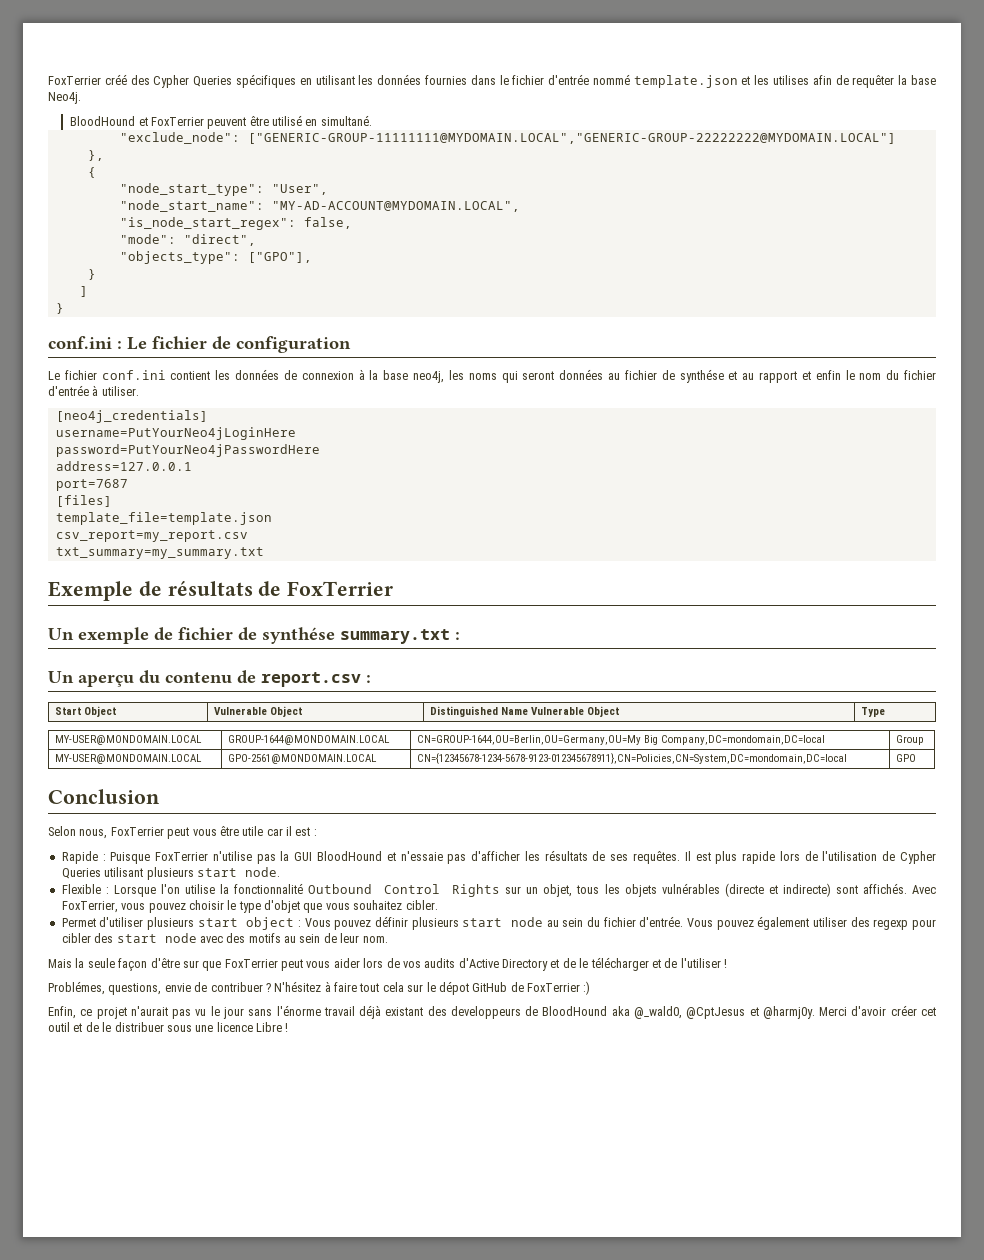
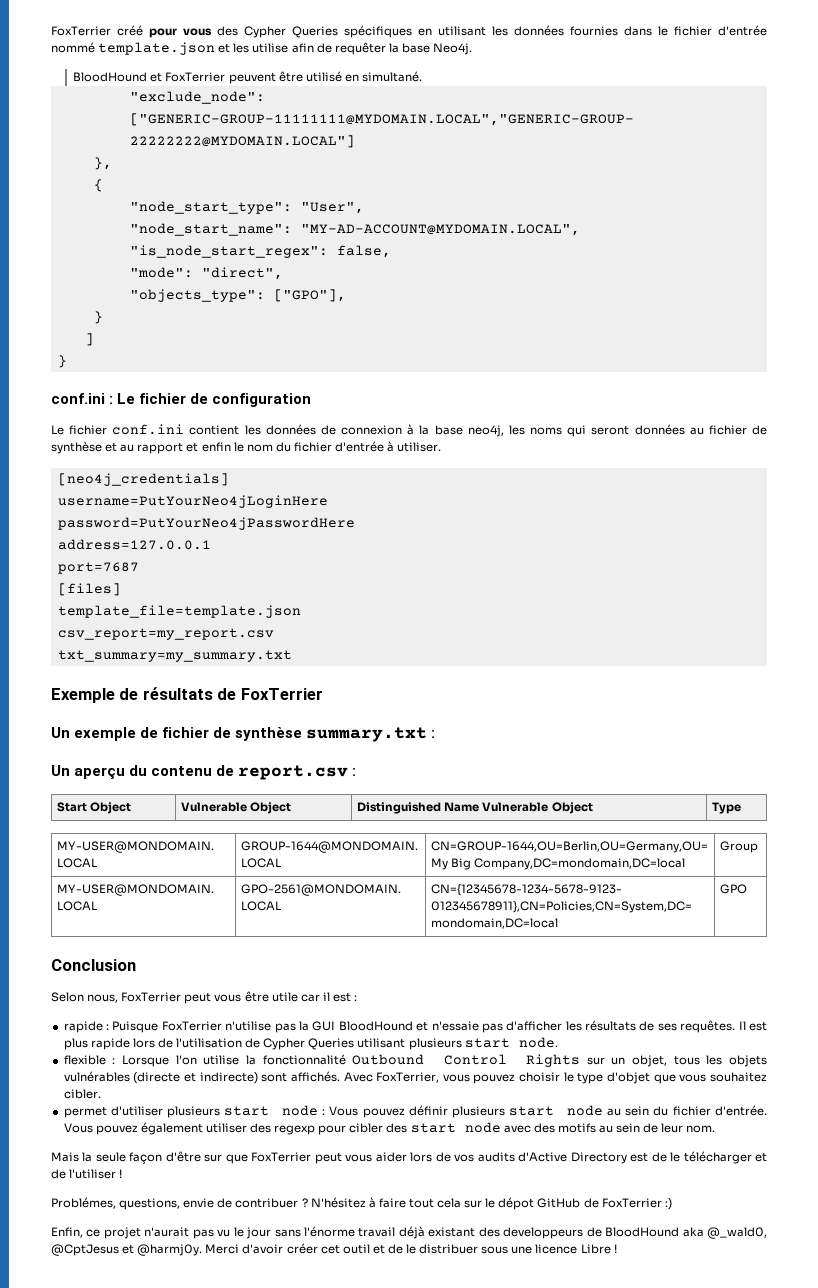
- FoxTerrier créé des Cypher Queries spécifiques en utilisant les données fournies dans le fichier d'entrée nommé template.json et les utilises afin de requêter la base Neo4j.
+ FoxTerrier créé pour vous des Cypher Queries spécifiques en utilisant les données fournies dans le fichier d'entrée nommé template.json et les utilise afin de requêter la base Neo4j.
- Le fichier conf.ini contient les données de connexion à la base neo4j, les noms qui seront données au fichier de synthése et au rapport et enfin le nom du fichier d'entrée à utiliser.
+ Le fichier conf.ini contient les données de connexion à la base neo4j, les noms qui seront données au fichier de synthèse et au rapport et enfin le nom du fichier d'entrée à utiliser.
- Un exemple de fichier de synthése summary.txt :
+ Un exemple de fichier de synthèse summary.txt :
- Rapide : Puisque FoxTerrier n'utilise pas la GUI BloodHound et n'essaie pas d'afficher les résultats de ses requêtes.
+ rapide : Puisque FoxTerrier n'utilise pas la GUI BloodHound et n'essaie pas d'afficher les résultats de ses requêtes.
- Flexible : Lorsque l'on utilise la fonctionnalité Outbound Control Rights sur un objet, tous les objets vulnérables (directe et indirecte) sont affichés.
+ flexible : Lorsque l'on utilise la fonctionnalité Outbound Control Rights sur un objet, tous les objets vulnérables (directe et indirecte) sont affichés.
- Permet d'utiliser plusieurs start object : Vous pouvez définir plusieurs start node au sein du fichier d'entrée.
+ permet d'utiliser plusieurs start node : Vous pouvez définir plusieurs start node au sein du fichier d'entrée.
- Mais la seule façon d'être sur que FoxTerrier peut vous aider lors de vos audits d'Active Directory et de le télécharger et de l'utiliser !
+ Mais la seule façon d'être sur que FoxTerrier peut vous aider lors de vos audits d'Active Directory est de le télécharger et de l'utiliser !

